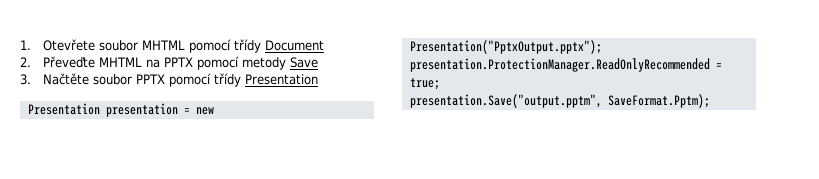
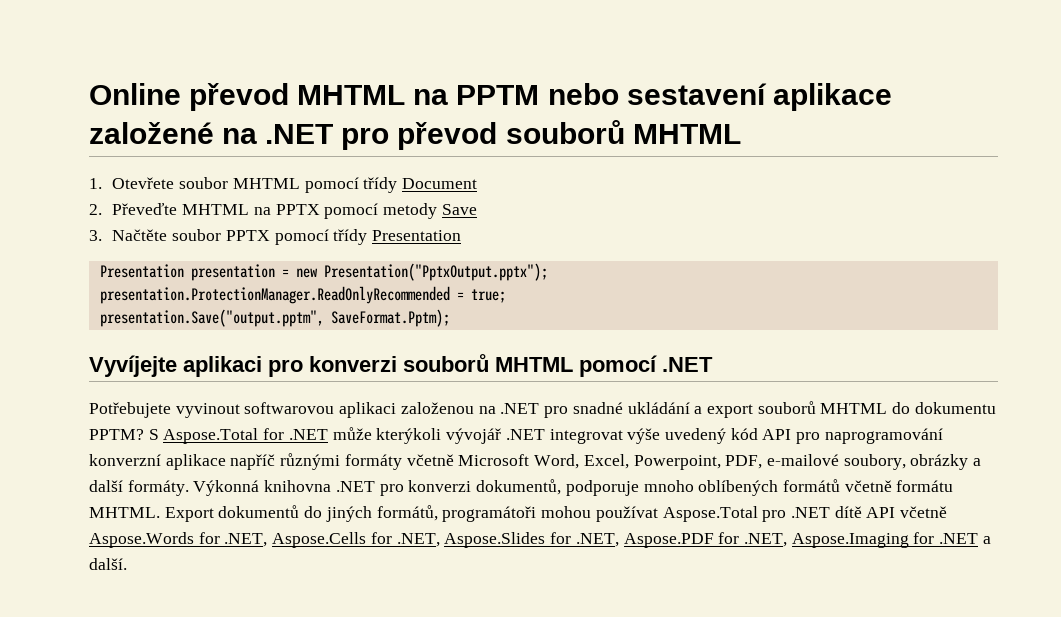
+ Online převod MHTML na PPTM nebo sestavení aplikace založené na .NET pro převod souborů MHTML
+ Vyvíjejte aplikaci pro konverzi souborů MHTML pomocí .NET
+ Potřebujete vyvinout softwarovou aplikaci založenou na .NET pro snadné ukládání a export souborů MHTML do dokumentu PPTM? S Aspose.Total for .NET může kterýkoli vývojář .NET integrovat výše uvedený kód API pro naprogramování konverzní aplikace napříč různými formáty včetně Microsoft Word, Excel, Powerpoint, PDF, e-mailové soubory, obrázky a další formáty. Výkonná knihovna .NET pro konverzi dokumentů, podporuje mnoho oblíbených formátů včetně formátu MHTML. Export dokumentů do jiných formátů, programátoři mohou používat Aspose.Total pro .NET dítě API včetně Aspose.Words for .NET, Aspose.Cells for .NET, Aspose.Slides for .NET, Aspose.PDF for .NET, Aspose.Imaging for .NET a další.

